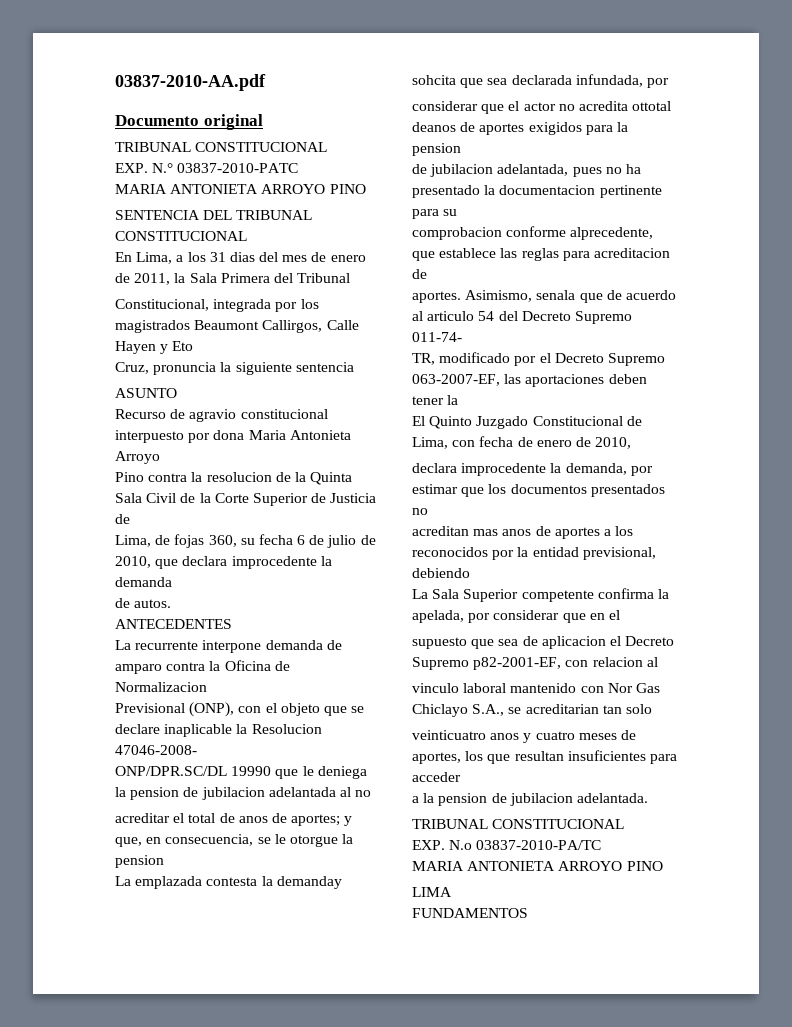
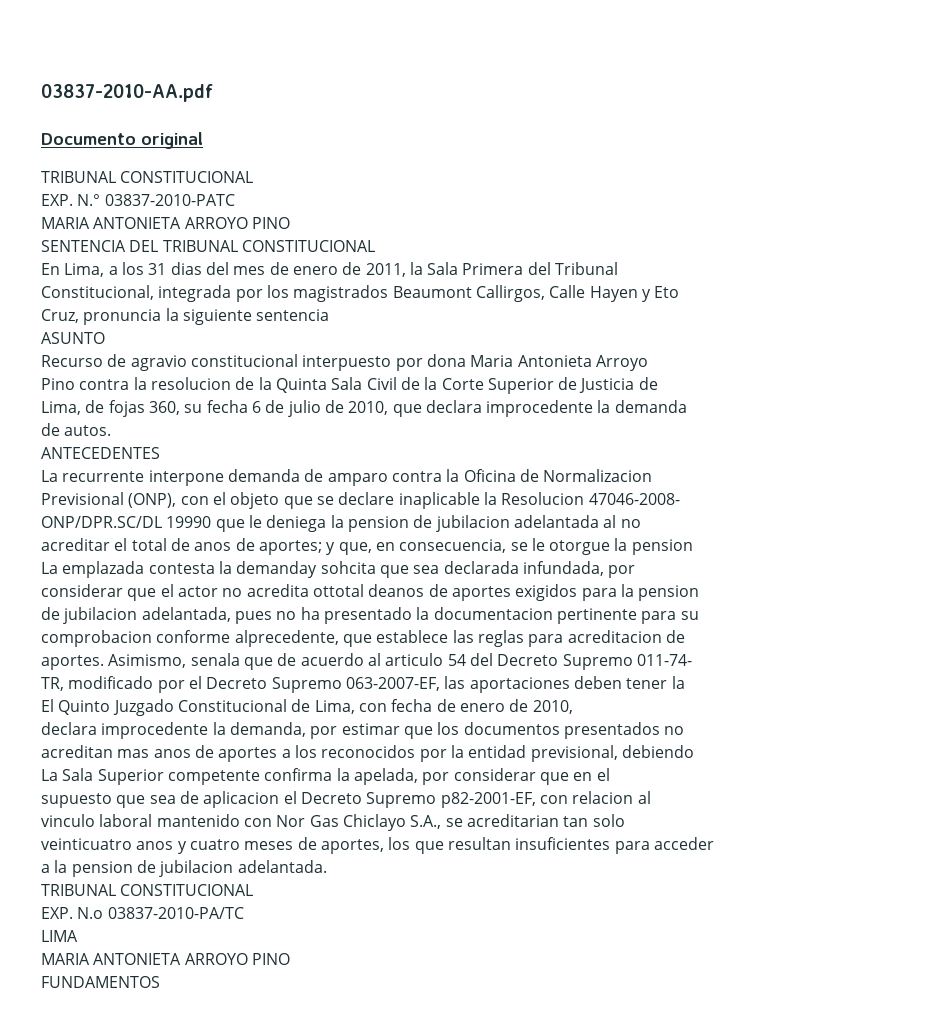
  EXP. N.o 03837-2010-PA/TC
+ LIMA
  MARIA ANTONIETA ARROYO PINO
- LIMA

